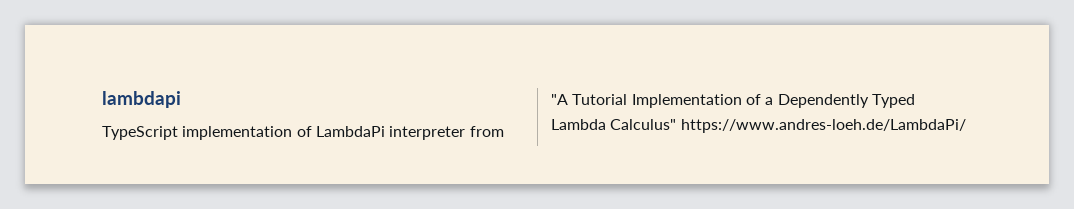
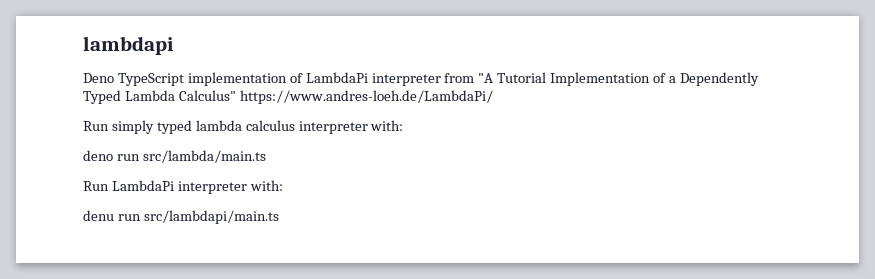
- TypeScript implementation of LambdaPi interpreter from "A Tutorial Implementation of a Dependently Typed Lambda Calculus" https://www.andres-loeh.de/LambdaPi/
+ Deno TypeScript implementation of LambdaPi interpreter from "A Tutorial Implementation of a Dependently Typed Lambda Calculus" https://www.andres-loeh.de/LambdaPi/
+ Run simply typed lambda calculus interpreter with:
+ deno run src/lambda/main.ts
+ Run LambdaPi interpreter with:
+ denu run src/lambdapi/main.ts

